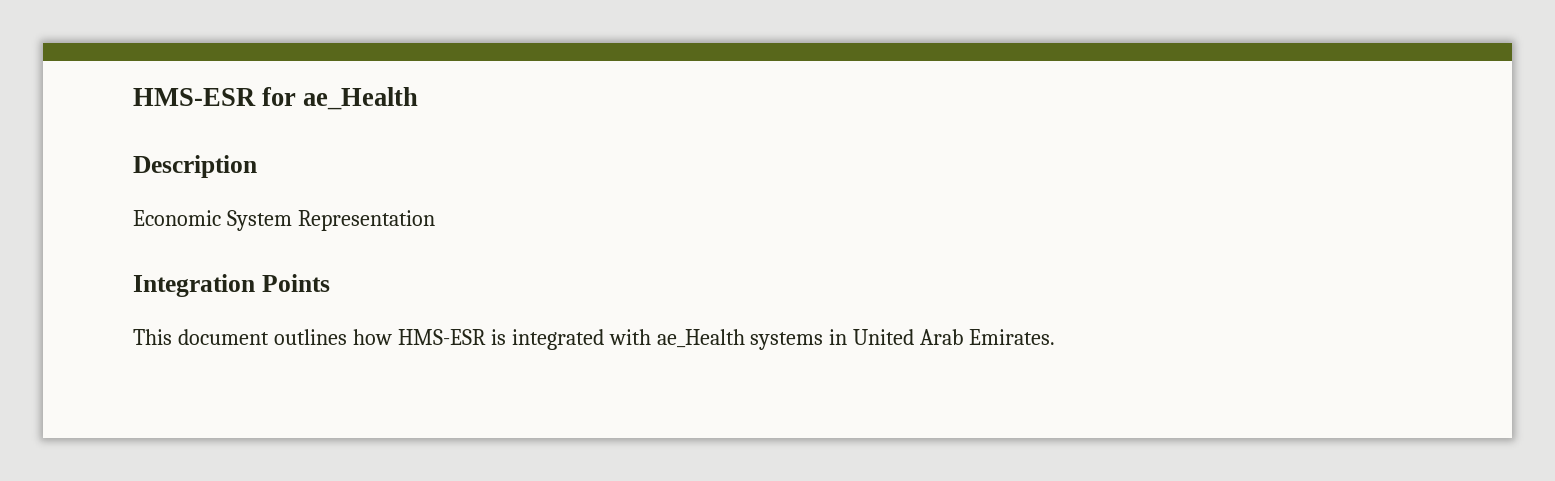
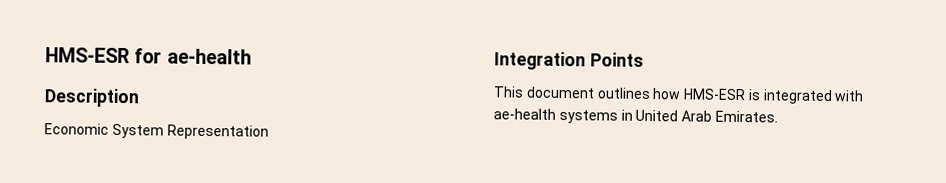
- HMS-ESR for ae_Health
+ HMS-ESR for ae-health
- This document outlines how HMS-ESR is integrated with ae_Health systems in United Arab Emirates.
+ This document outlines how HMS-ESR is integrated with ae-health systems in United Arab Emirates.

